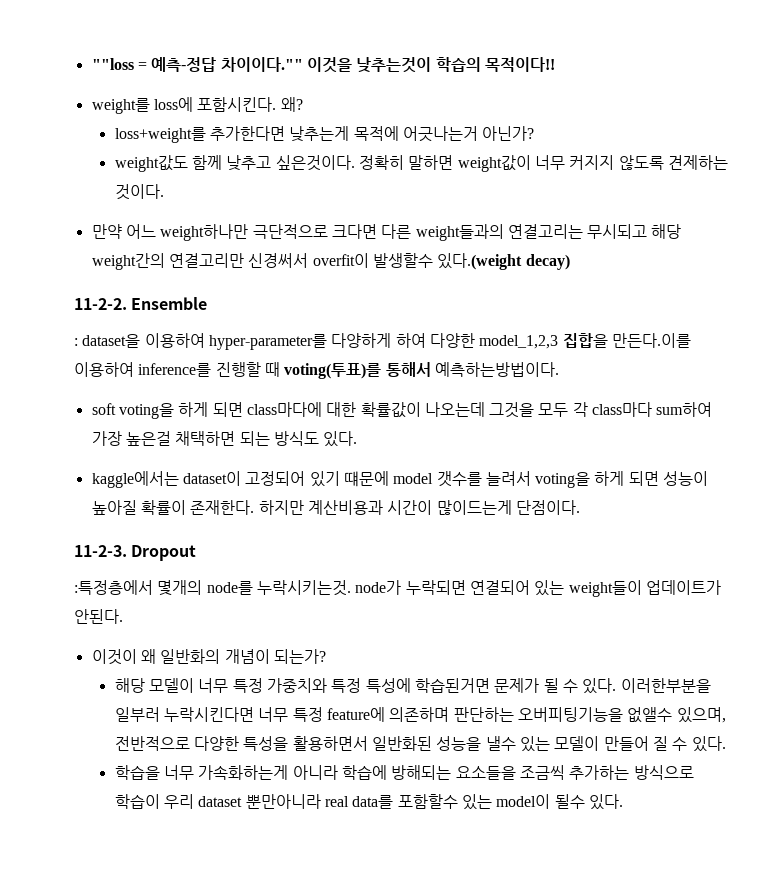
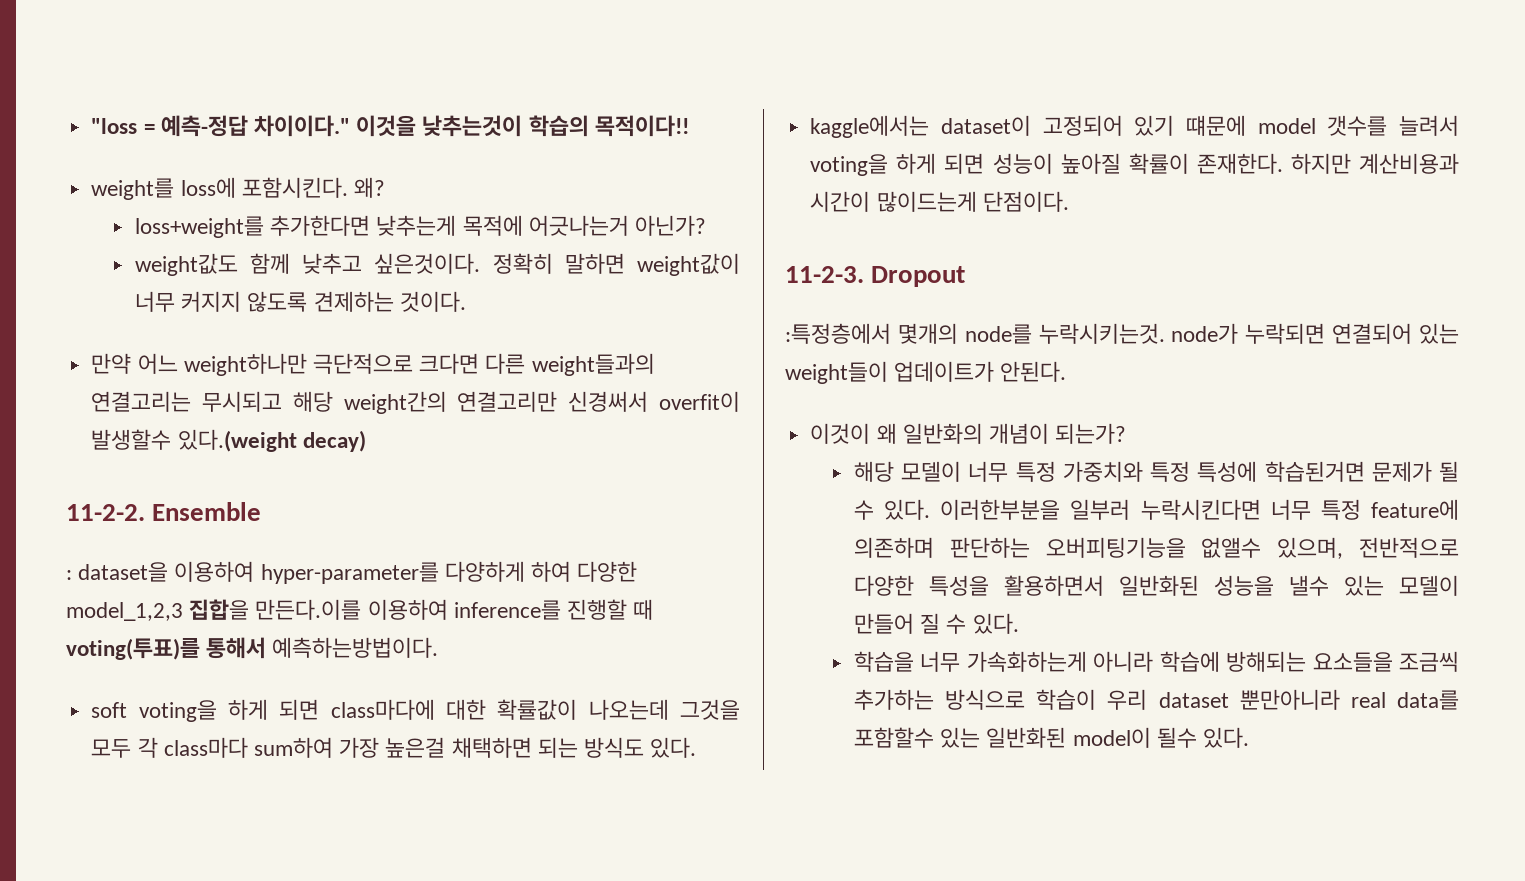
- ""loss = 예측-정답 차이이다.""
+ "loss = 예측-정답 차이이다."
- 학습을 너무 가속화하는게 아니라 학습에 방해되는 요소들을 조금씩 추가하는 방식으로 학습이 우리 dataset 뿐만아니라 real data를 포함할수 있는 model이 될수 있다.
+ 학습을 너무 가속화하는게 아니라 학습에 방해되는 요소들을 조금씩 추가하는 방식으로 학습이 우리 dataset 뿐만아니라 real data를 포함할수 있는 일반화된 model이 될수 있다.

